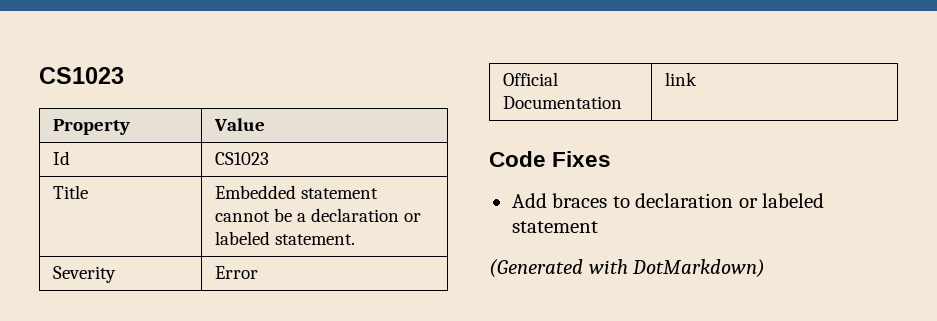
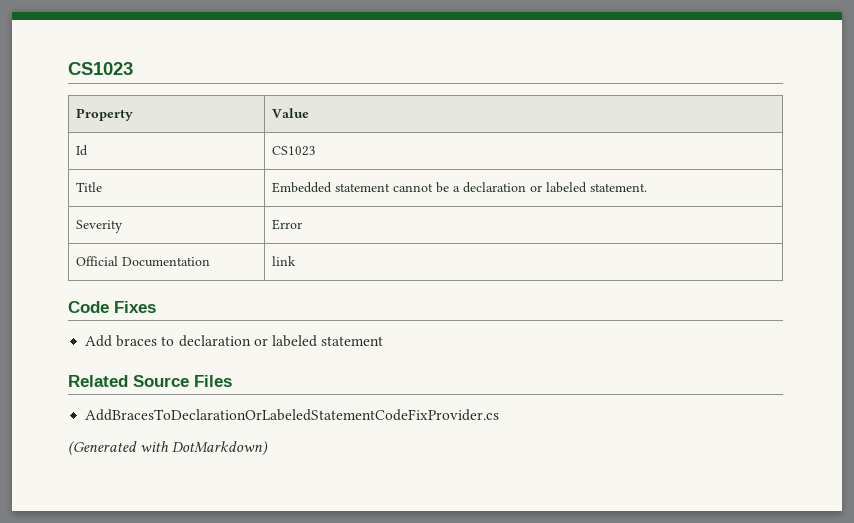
+ Related Source Files
+ AddBracesToDeclarationOrLabeledStatementCodeFixProvider.cs

